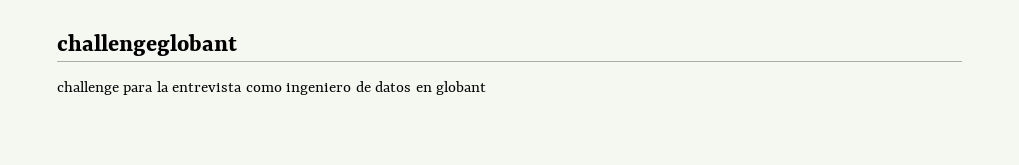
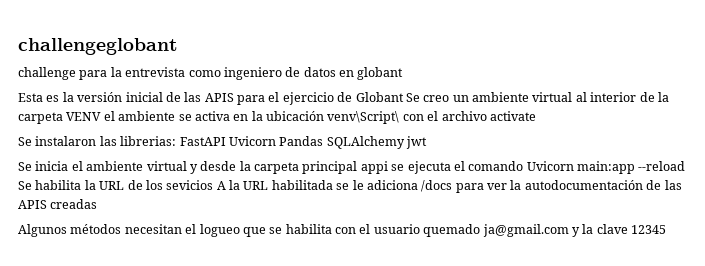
+ Esta es la versión inicial de las APIS para el ejercicio de Globant Se creo un ambiente virtual al interior de la carpeta VENV el ambiente se activa en la ubicación venv\Script\ con el archivo activate
+ Se instalaron las librerias: FastAPI Uvicorn Pandas SQLAlchemy jwt
+ Se inicia el ambiente virtual y desde la carpeta principal appi se ejecuta el comando Uvicorn main:app --reload Se habilita la URL de los sevicios A la URL habilitada se le adiciona /docs para ver la autodocumentación de las APIS creadas
+ Algunos métodos necesitan el logueo que se habilita con el usuario quemado ja@gmail.com y la clave 12345

